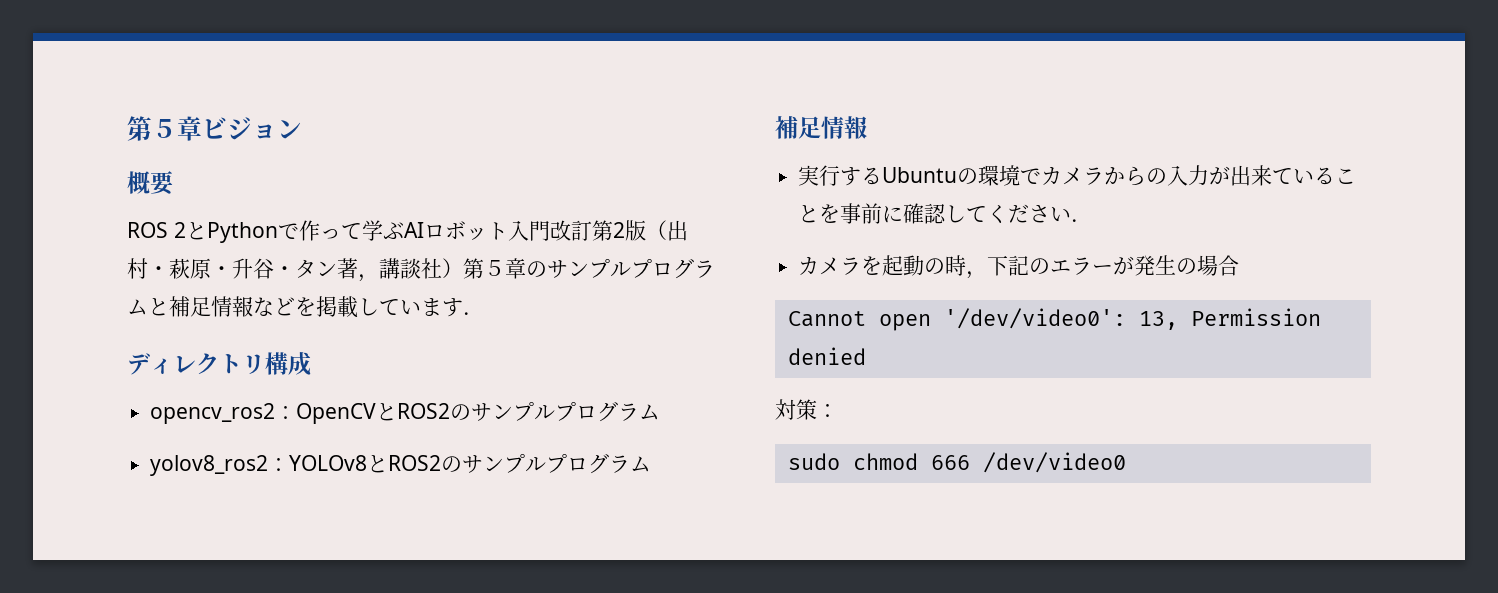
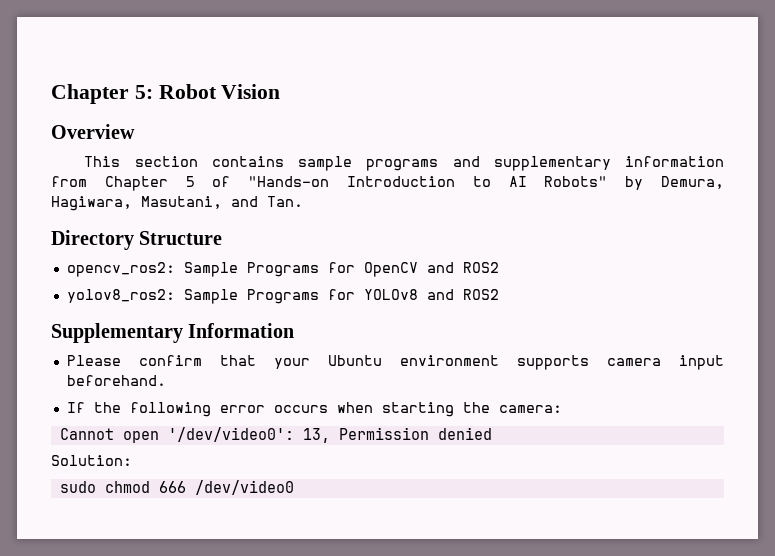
- 第５章ビジョン
- 概要
- ROS 2とPythonで作って学ぶAIロボット入門改訂第2版（出村・萩原・升谷・タン著，講談社）第５章のサンプルプログラムと補足情報などを掲載しています．
- ディレクトリ構成
- opencv_ros2：OpenCVとROS2のサンプルプログラム
- yolov8_ros2：YOLOv8とROS2のサンプルプログラム
- 補足情報
- 実行するUbuntuの環境でカメラからの入力が出来ていることを事前に確認してください．
- カメラを起動の時，下記のエラーが発生の場合
+ Chapter 5: Robot Vision
+ Overview
+ This section contains sample programs and supplementary information from Chapter 5 of "Hands-on Introduction to AI Robots" by Demura, Hagiwara, Masutani, and Tan.
+ Directory Structure
+ opencv_ros2: Sample Programs for OpenCV and ROS2
+ yolov8_ros2: Sample Programs for YOLOv8 and ROS2
+ Supplementary Information
+ Please confirm that your Ubuntu environment supports camera input beforehand.
+ If the following error occurs when starting the camera:
- 対策：
+ Solution:

